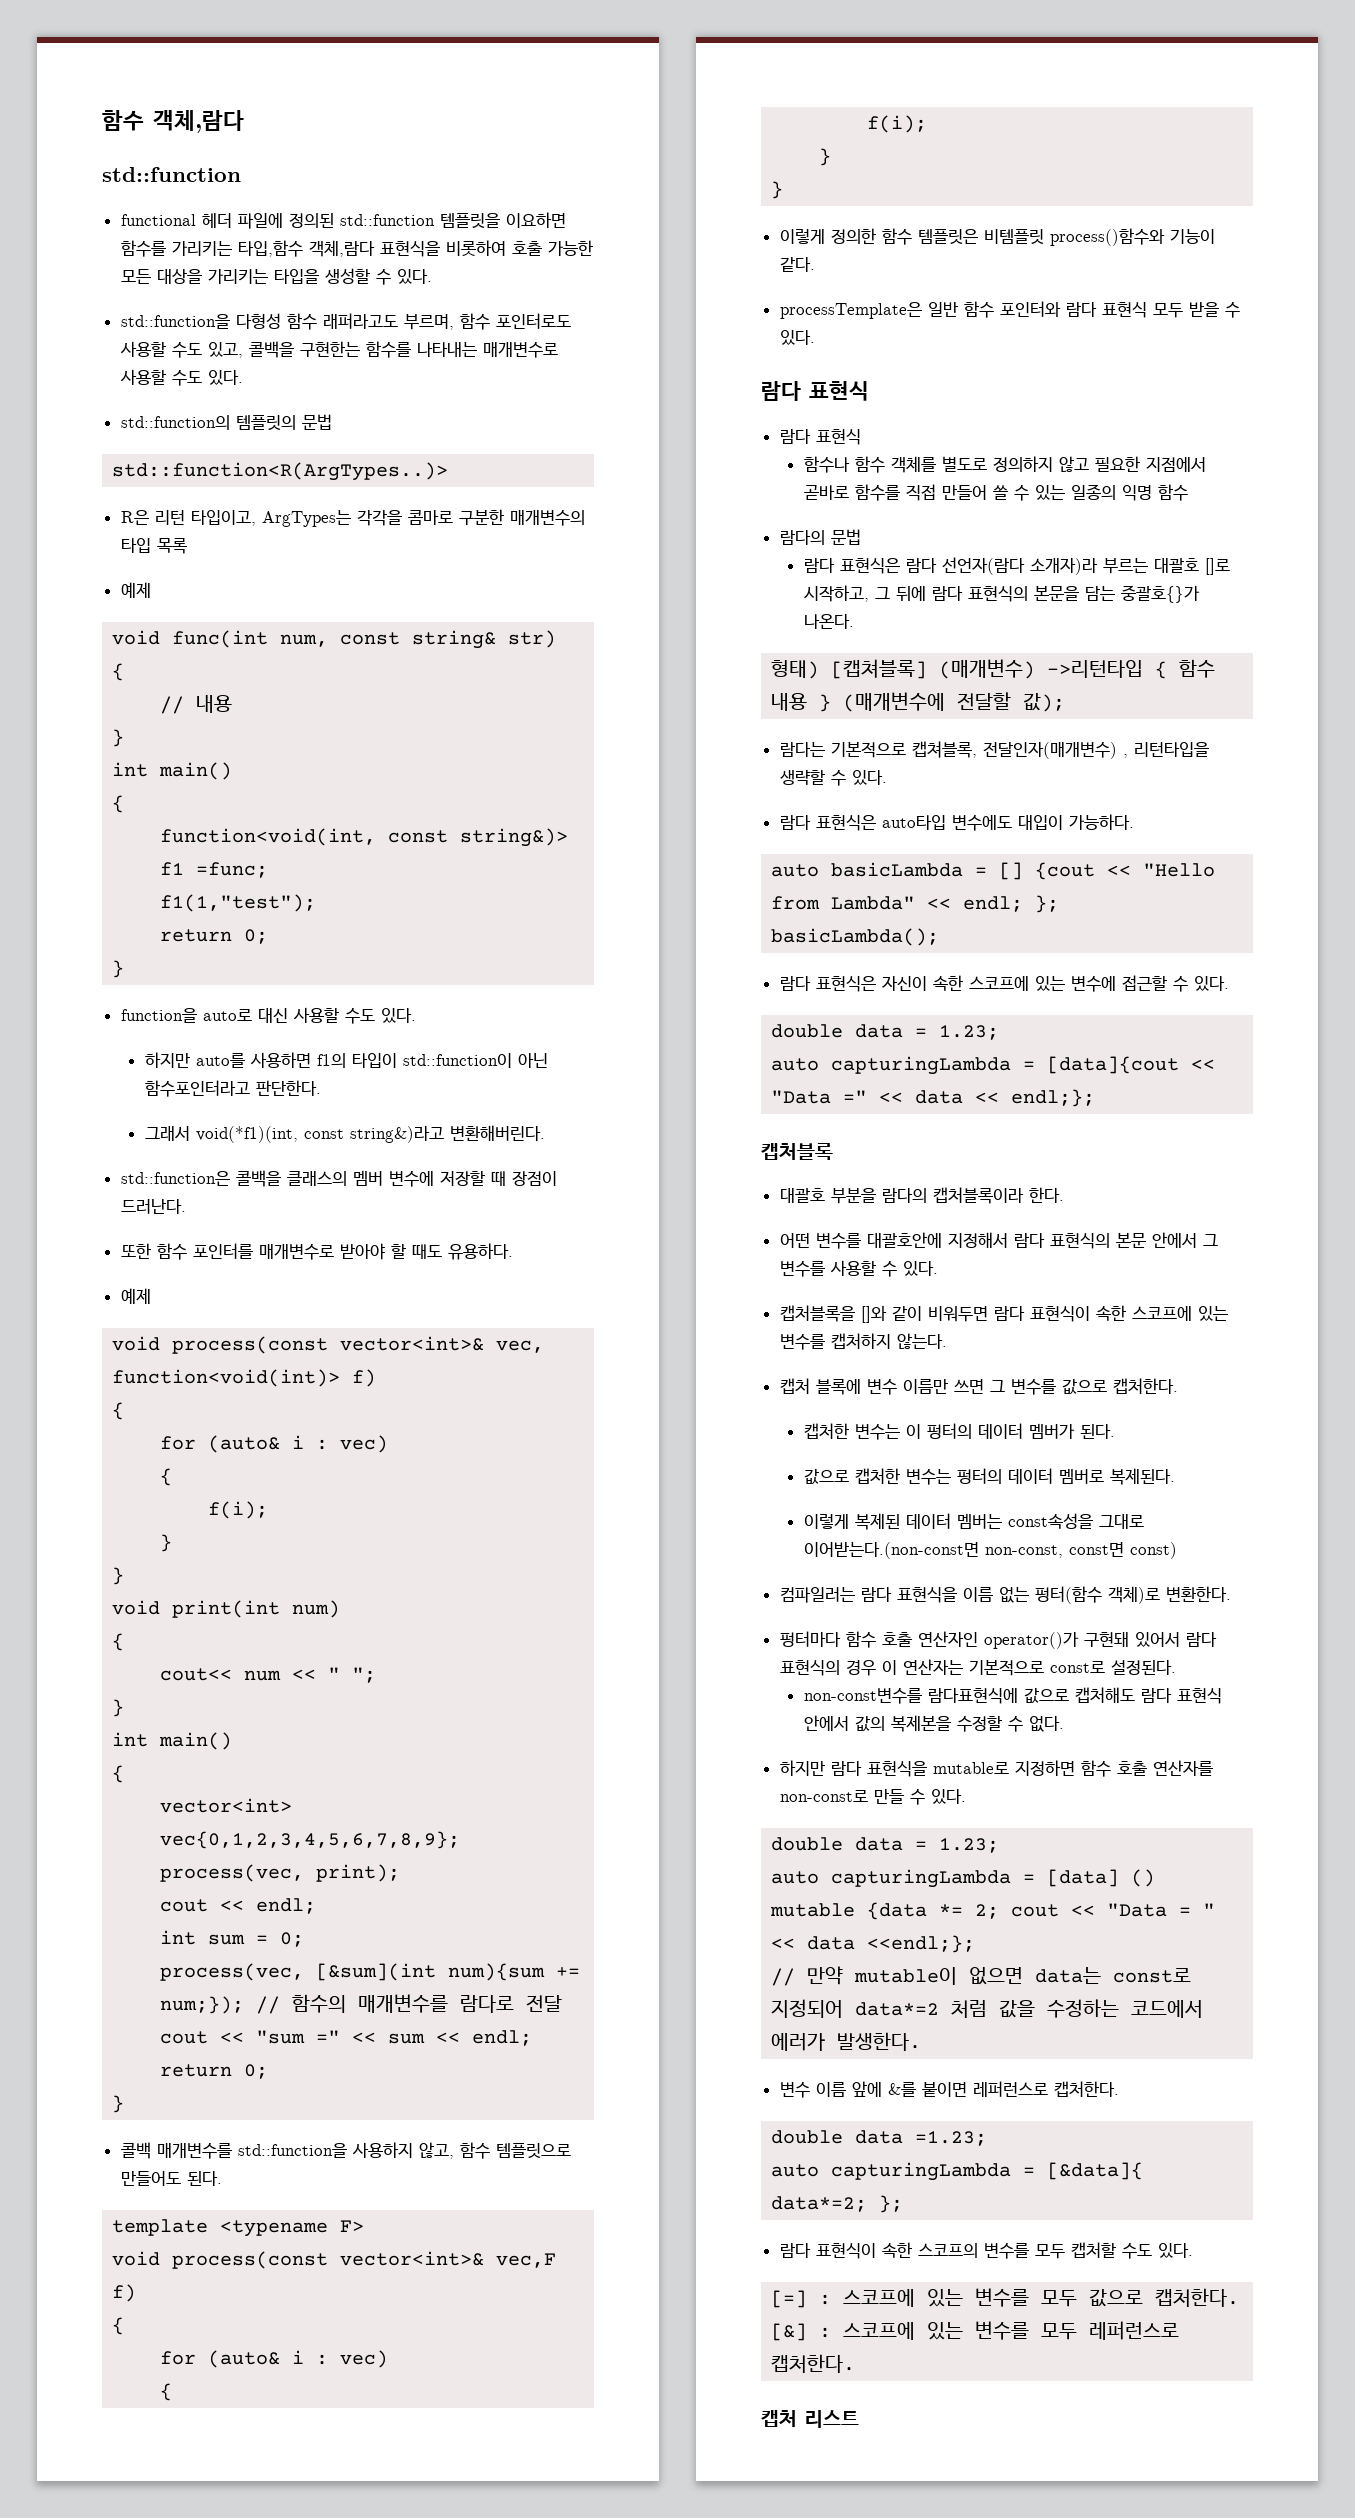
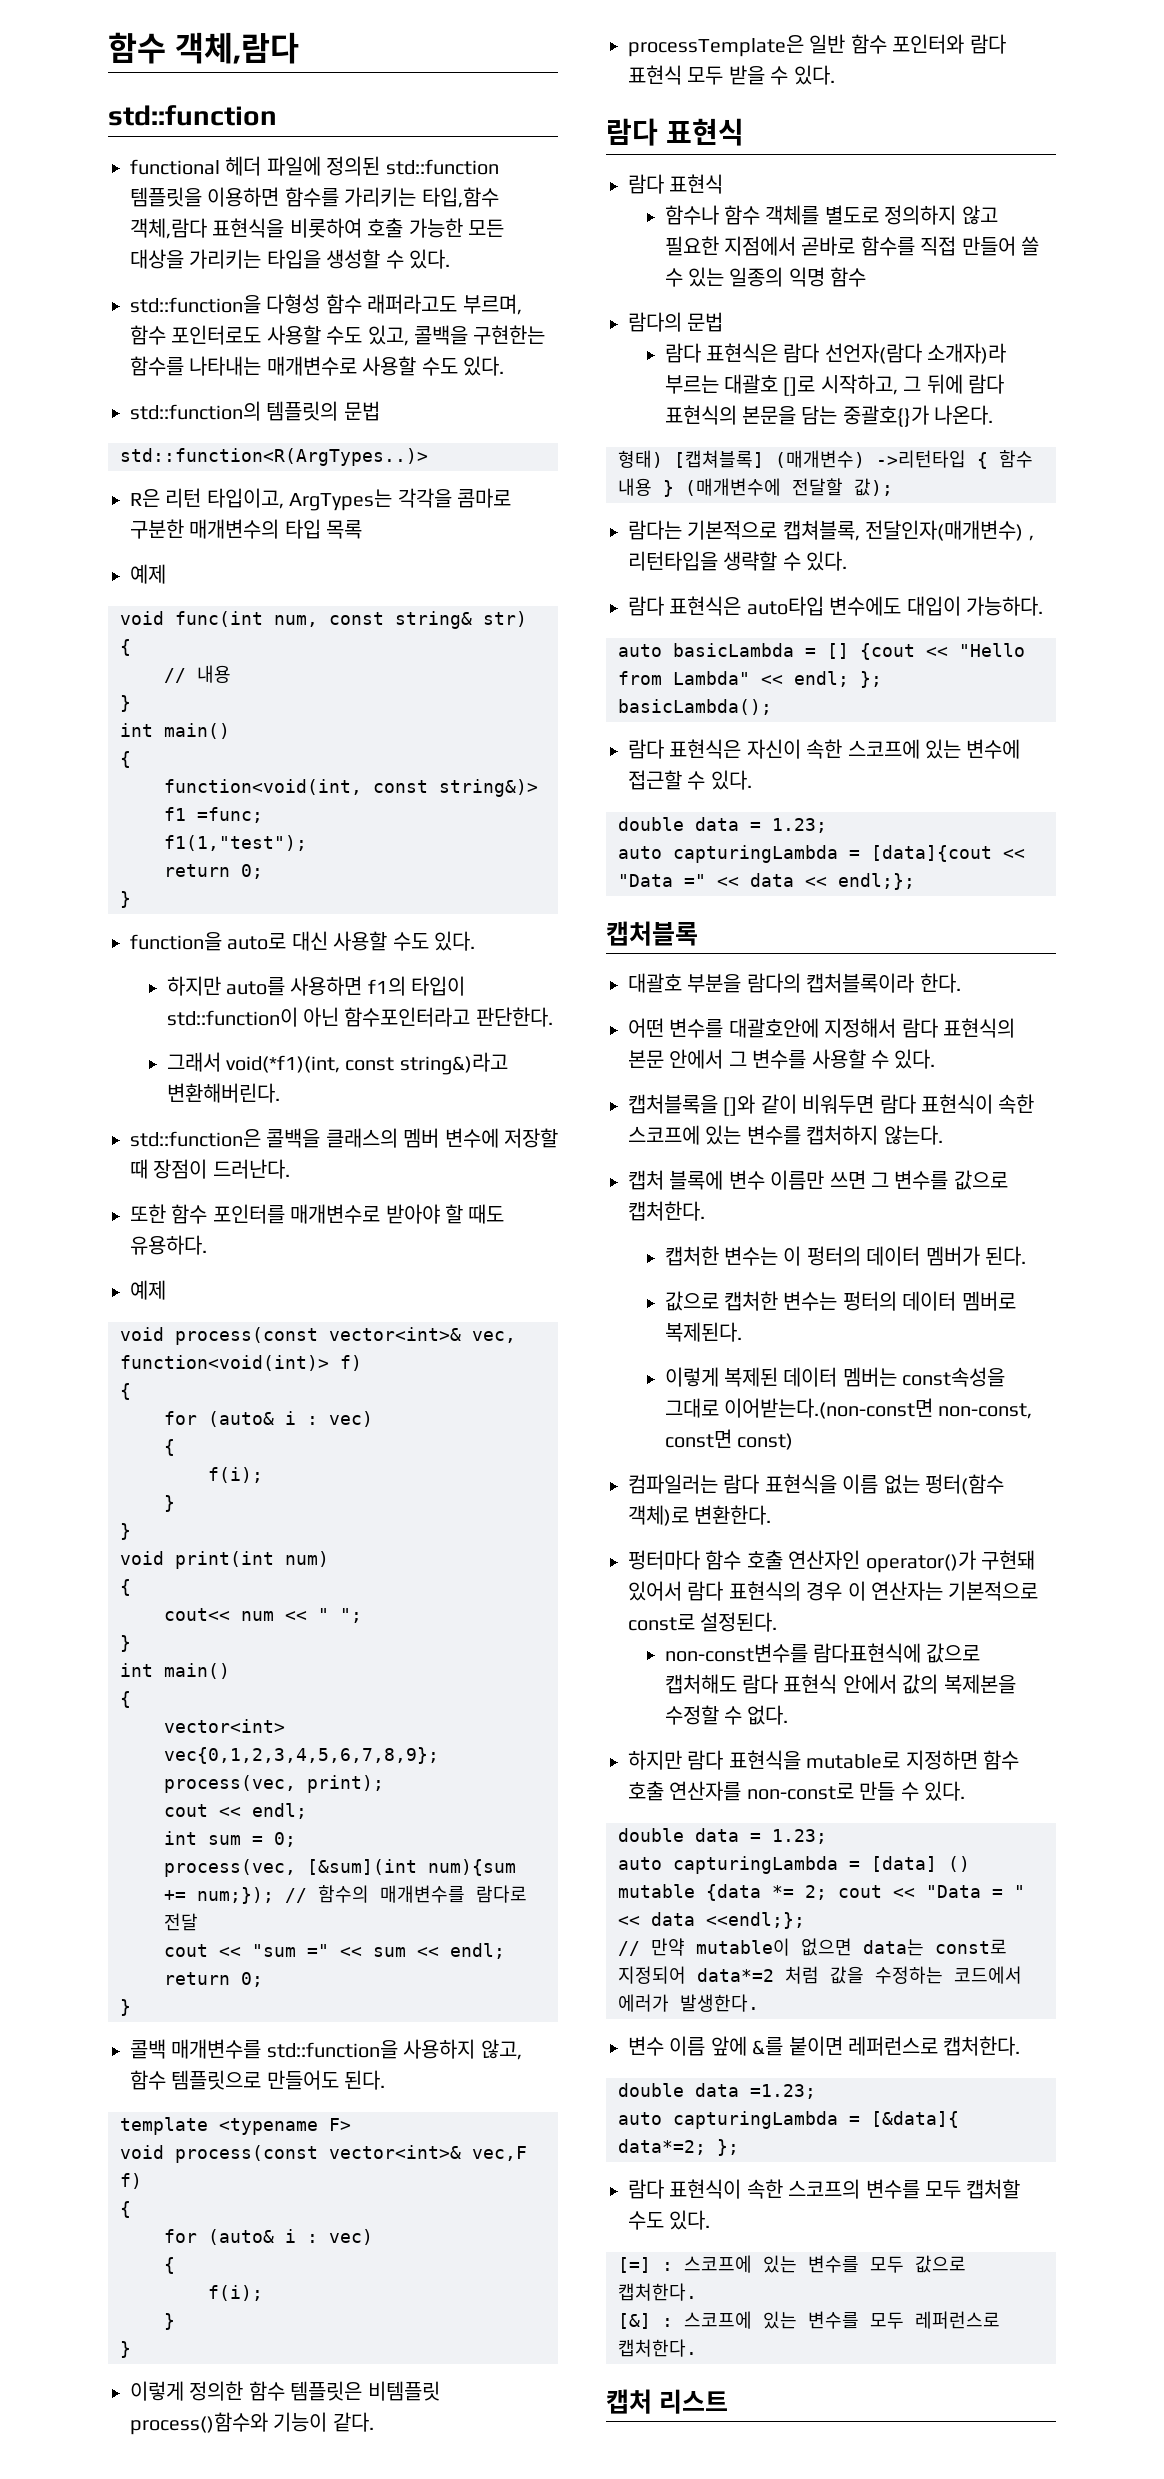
- functional 헤더 파일에 정의된 std::function 템플릿을 이요하면 함수를 가리키는 타입,함수 객체,람다 표현식을 비롯하여 호출 가능한 모든 대상을 가리키는 타입을 생성할 수 있다.
+ functional 헤더 파일에 정의된 std::function 템플릿을 이용하면 함수를 가리키는 타입,함수 객체,람다 표현식을 비롯하여 호출 가능한 모든 대상을 가리키는 타입을 생성할 수 있다.

